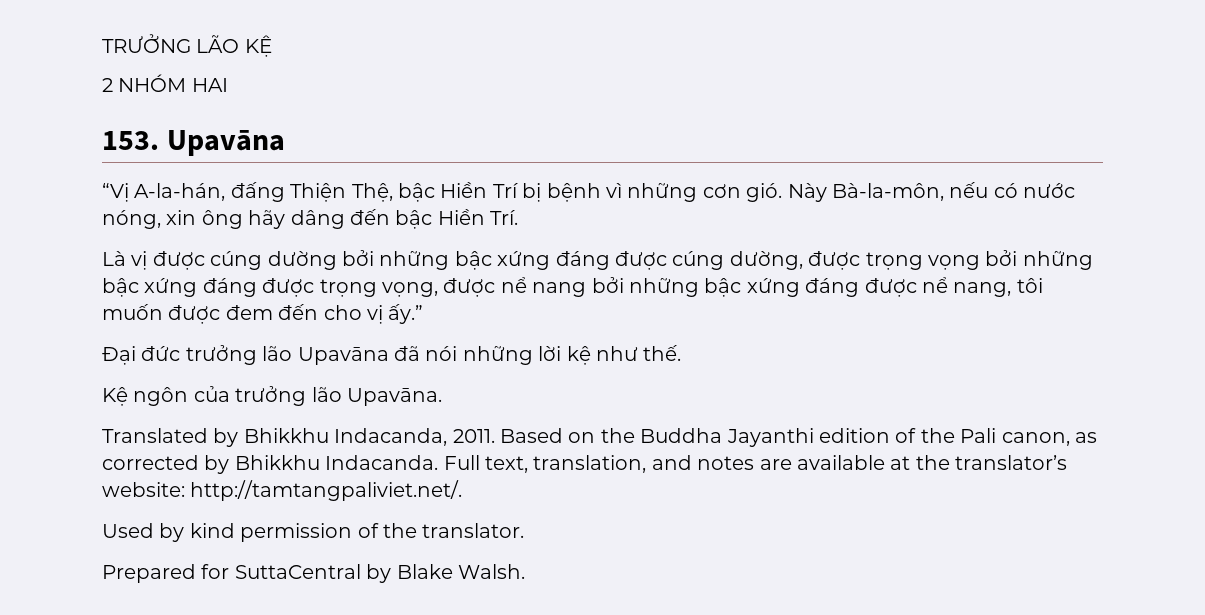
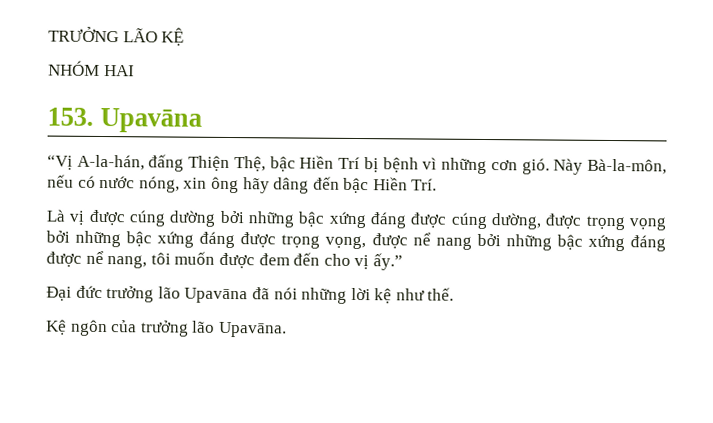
- 2 NHÓM HAI
+ NHÓM HAI
- Translated by Bhikkhu Indacanda, 2011. Based on the Buddha Jayanthi edition of the Pali canon, as corrected by Bhikkhu Indacanda. Full text, translation, and notes are available at the translator’s website: http://tamtangpaliviet.net/.
- Used by kind permission of the translator.
- Prepared for SuttaCentral by Blake Walsh.

